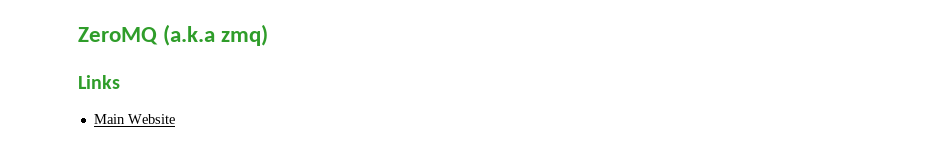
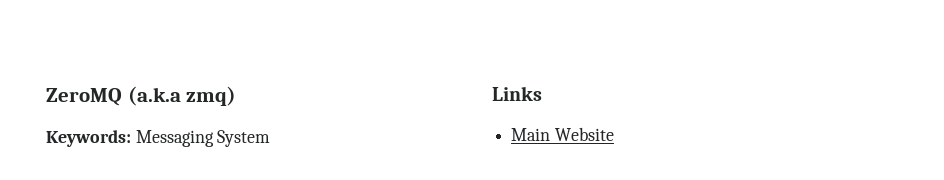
+ Keywords: Messaging System

